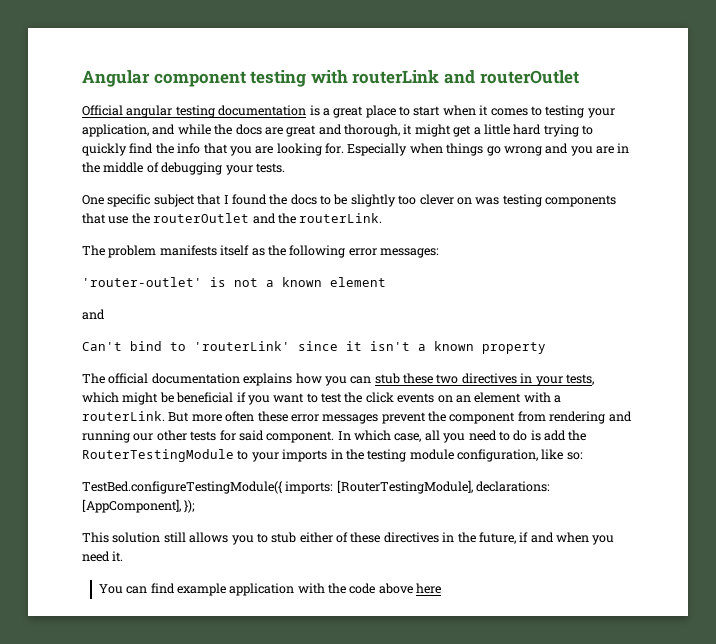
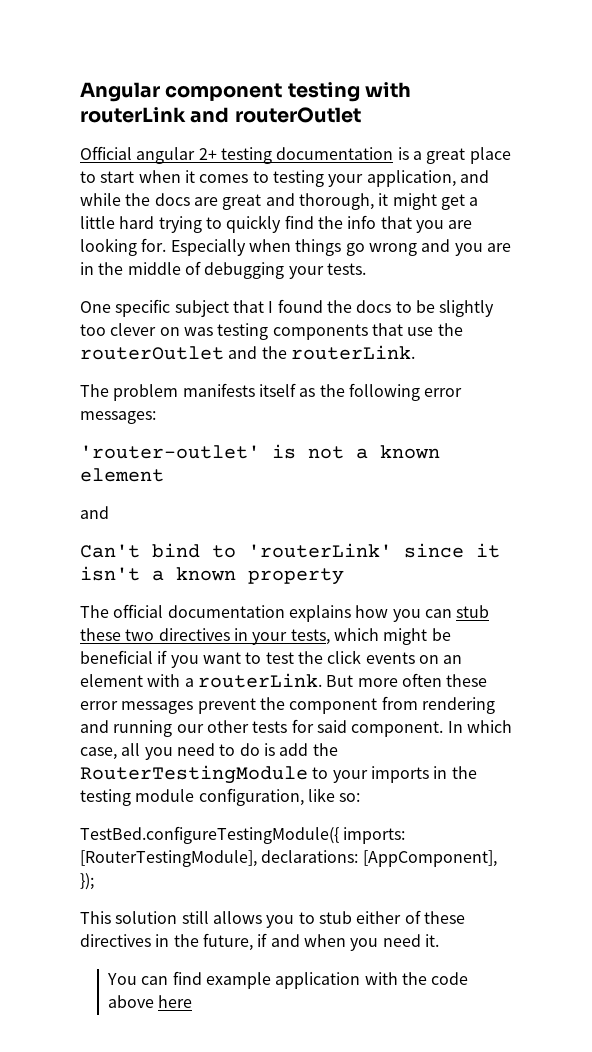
- Official angular testing documentation is a great place to start when it comes to testing your application, and while the docs are great and thorough, it might get a little hard trying to quickly find the info that you are looking for.
+ Official angular 2+ testing documentation is a great place to start when it comes to testing your application, and while the docs are great and thorough, it might get a little hard trying to quickly find the info that you are looking for.

